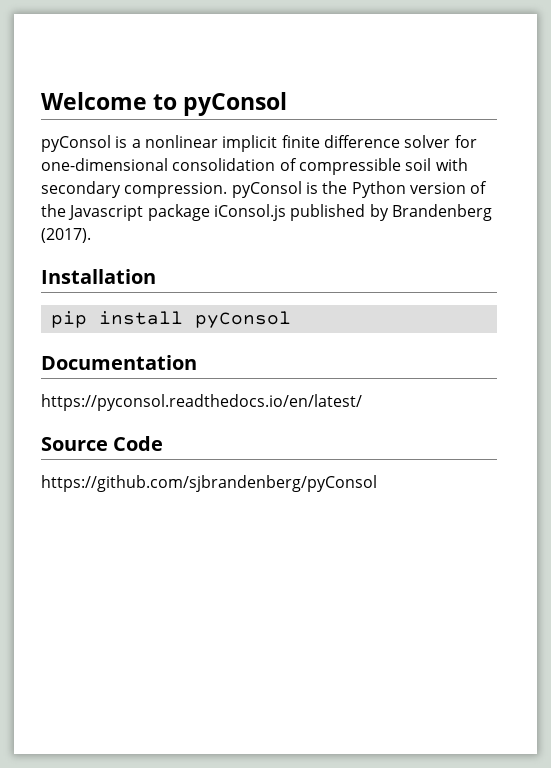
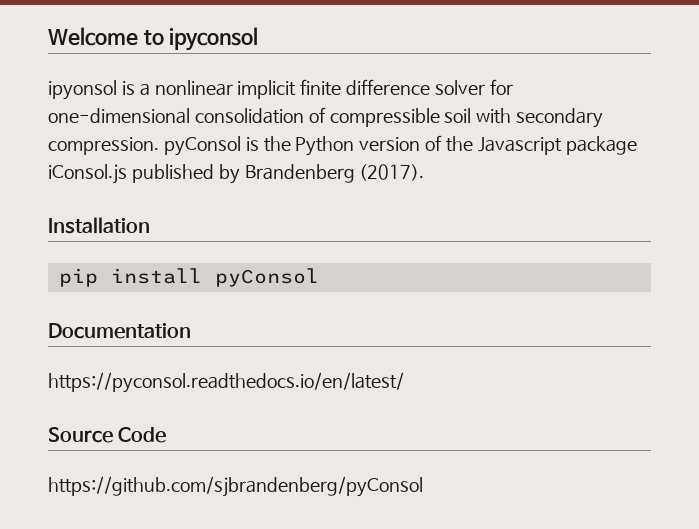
- Welcome to pyConsol
- pyConsol is a nonlinear implicit finite difference solver for one-dimensional consolidation of compressible soil with secondary compression. pyConsol is the Python version of the Javascript package iConsol.js published by Brandenberg (2017).
+ Welcome to ipyconsol
+ ipyonsol is a nonlinear implicit finite difference solver for one-dimensional consolidation of compressible soil with secondary compression. pyConsol is the Python version of the Javascript package iConsol.js published by Brandenberg (2017).

